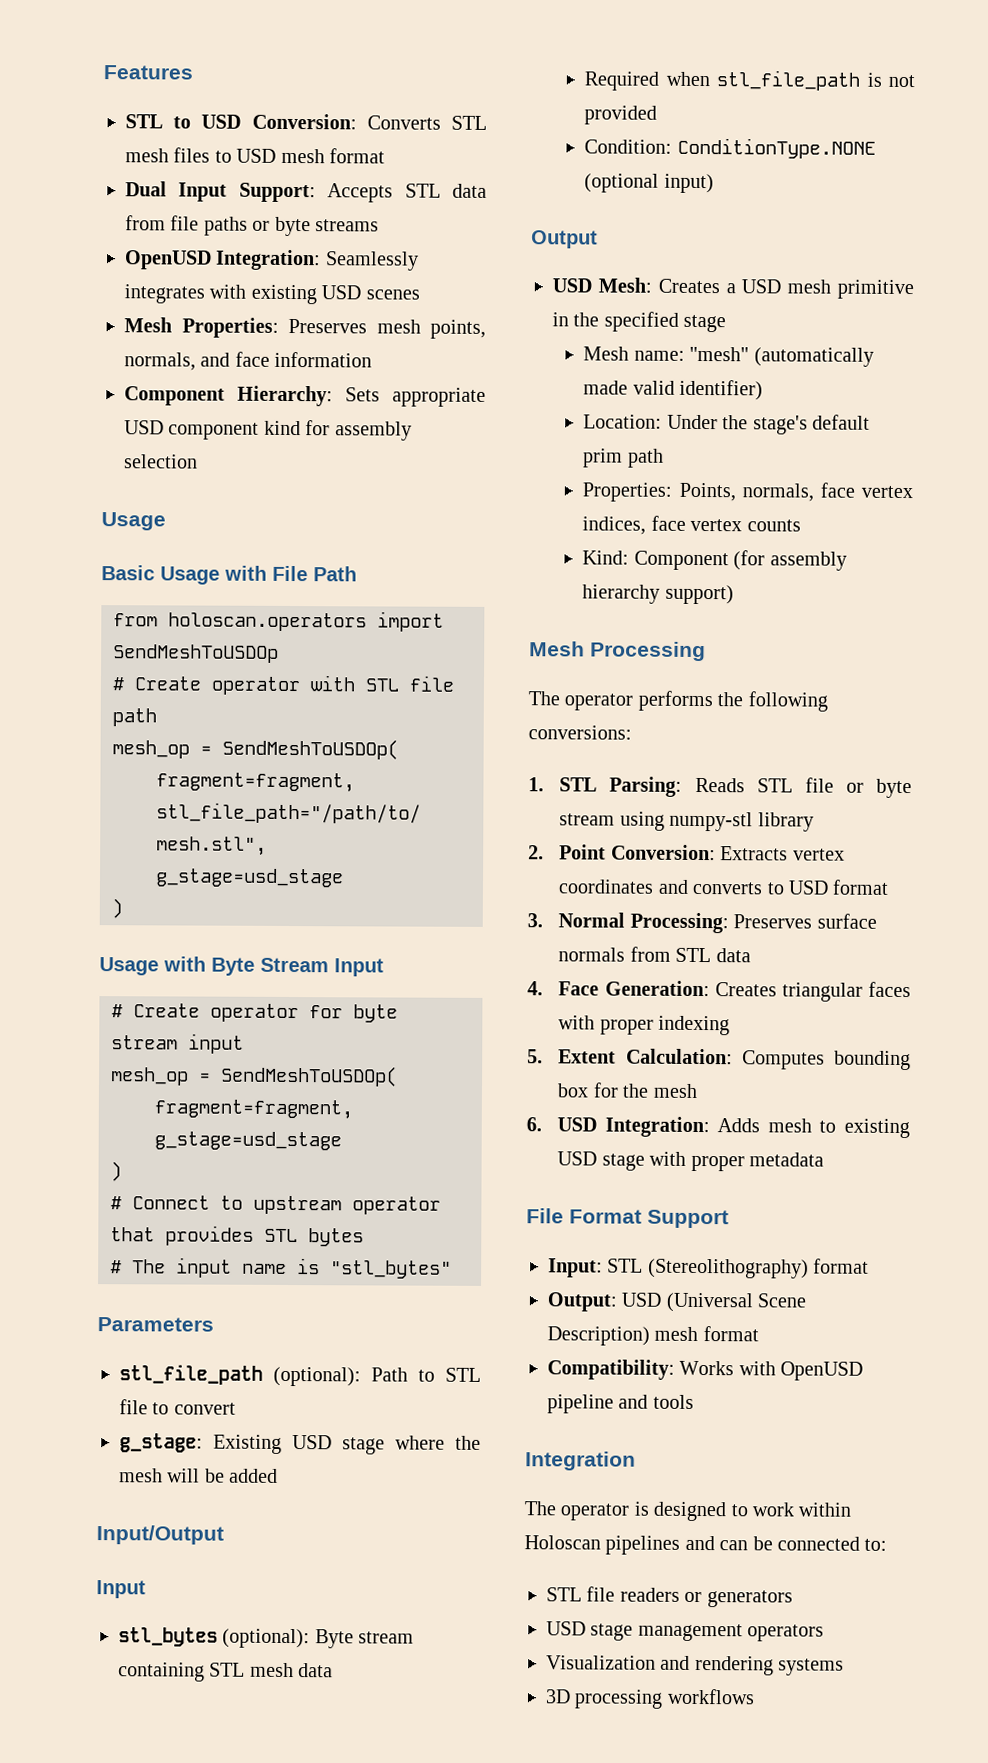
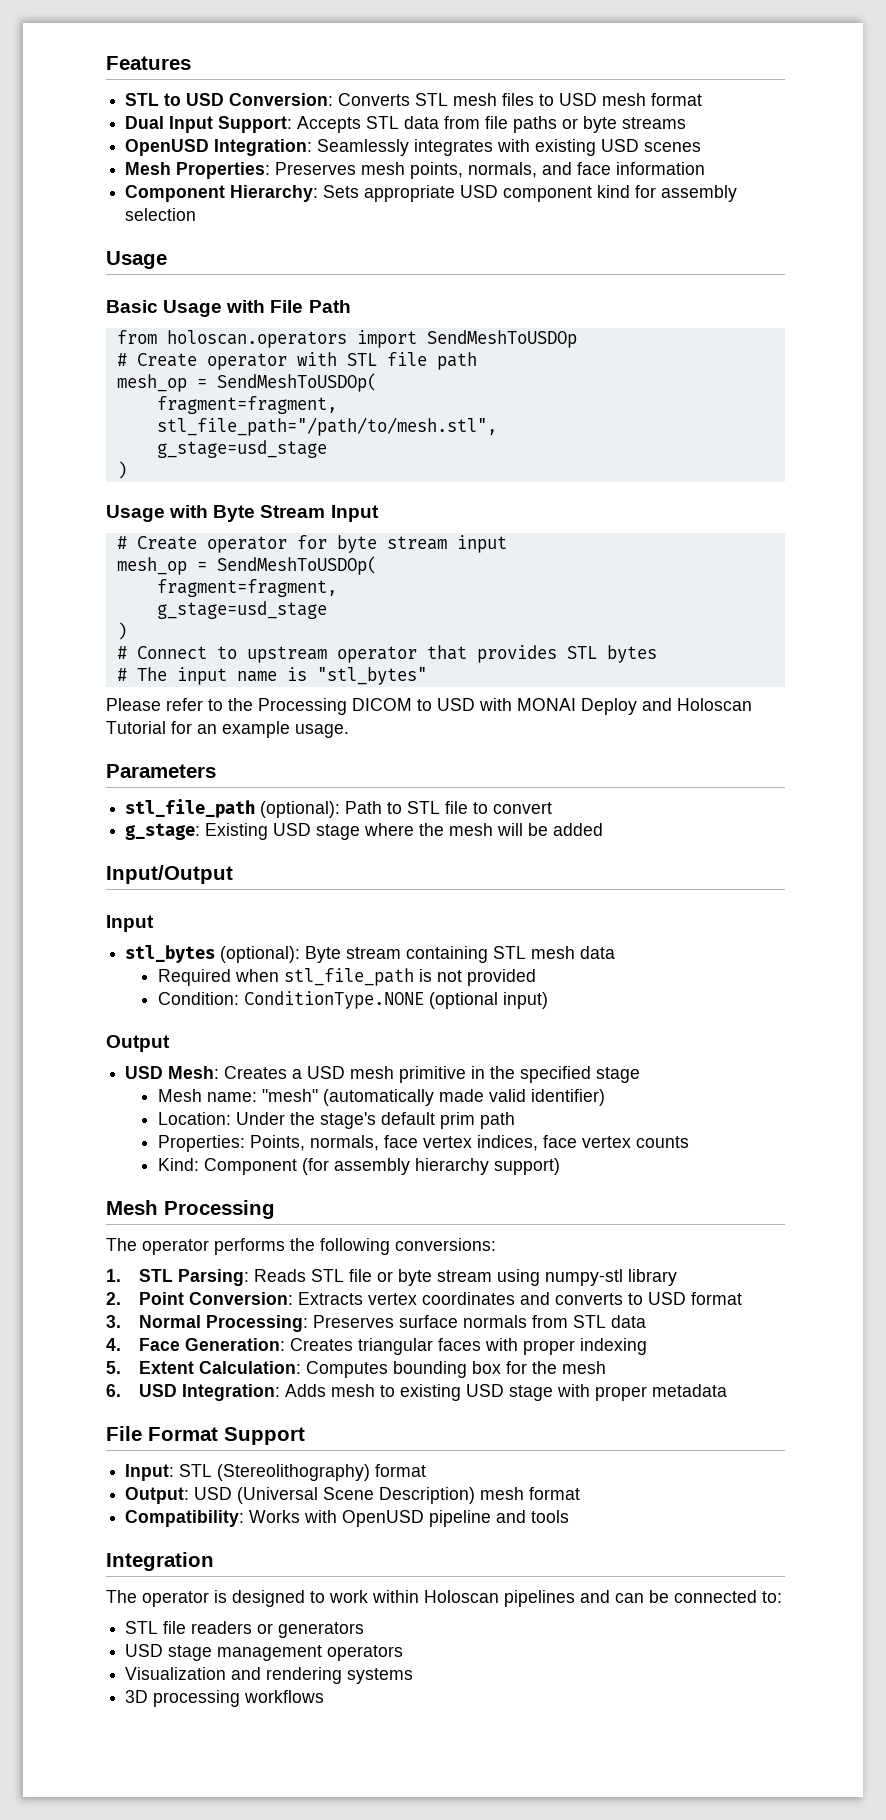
+ Please refer to the Processing DICOM to USD with MONAI Deploy and Holoscan Tutorial for an example usage.

